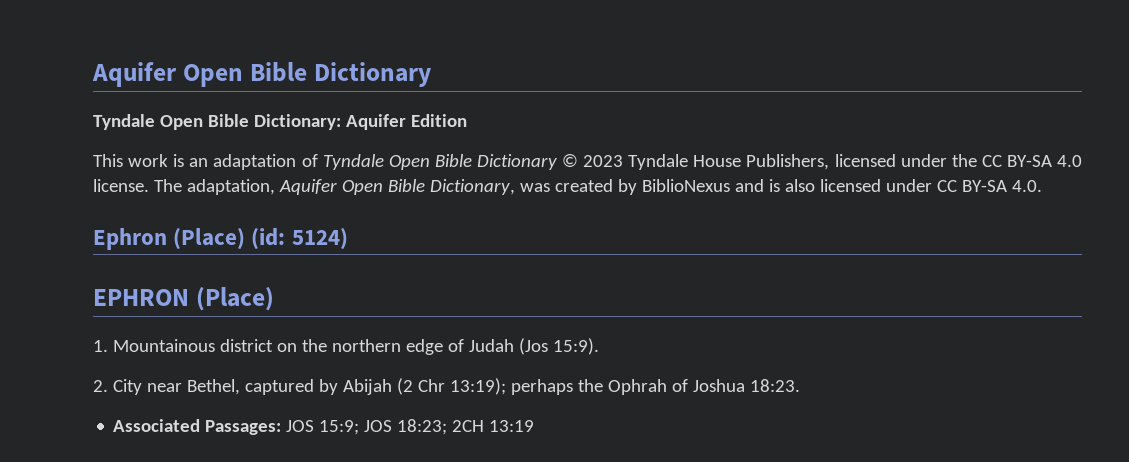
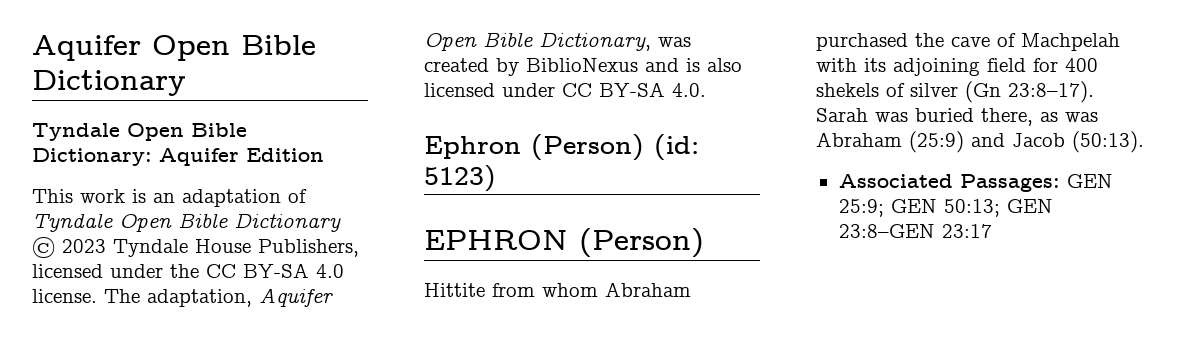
- Ephron (Place) (id: 5124)
- EPHRON (Place)
- 1. Mountainous district on the northern edge of Judah (Jos 15:9).
- 2. City near Bethel, captured by Abijah (2 Chr 13:19); perhaps the Ophrah of Joshua 18:23.
- Associated Passages: JOS 15:9; JOS 18:23; 2CH 13:19
+ Ephron (Person) (id: 5123)
+ EPHRON (Person)
+ Hittite from whom Abraham purchased the cave of Machpelah with its adjoining field for 400 shekels of silver (Gn 23:8–17). Sarah was buried there, as was Abraham (25:9) and Jacob (50:13).
+ Associated Passages: GEN 25:9; GEN 50:13; GEN 23:8–GEN 23:17

